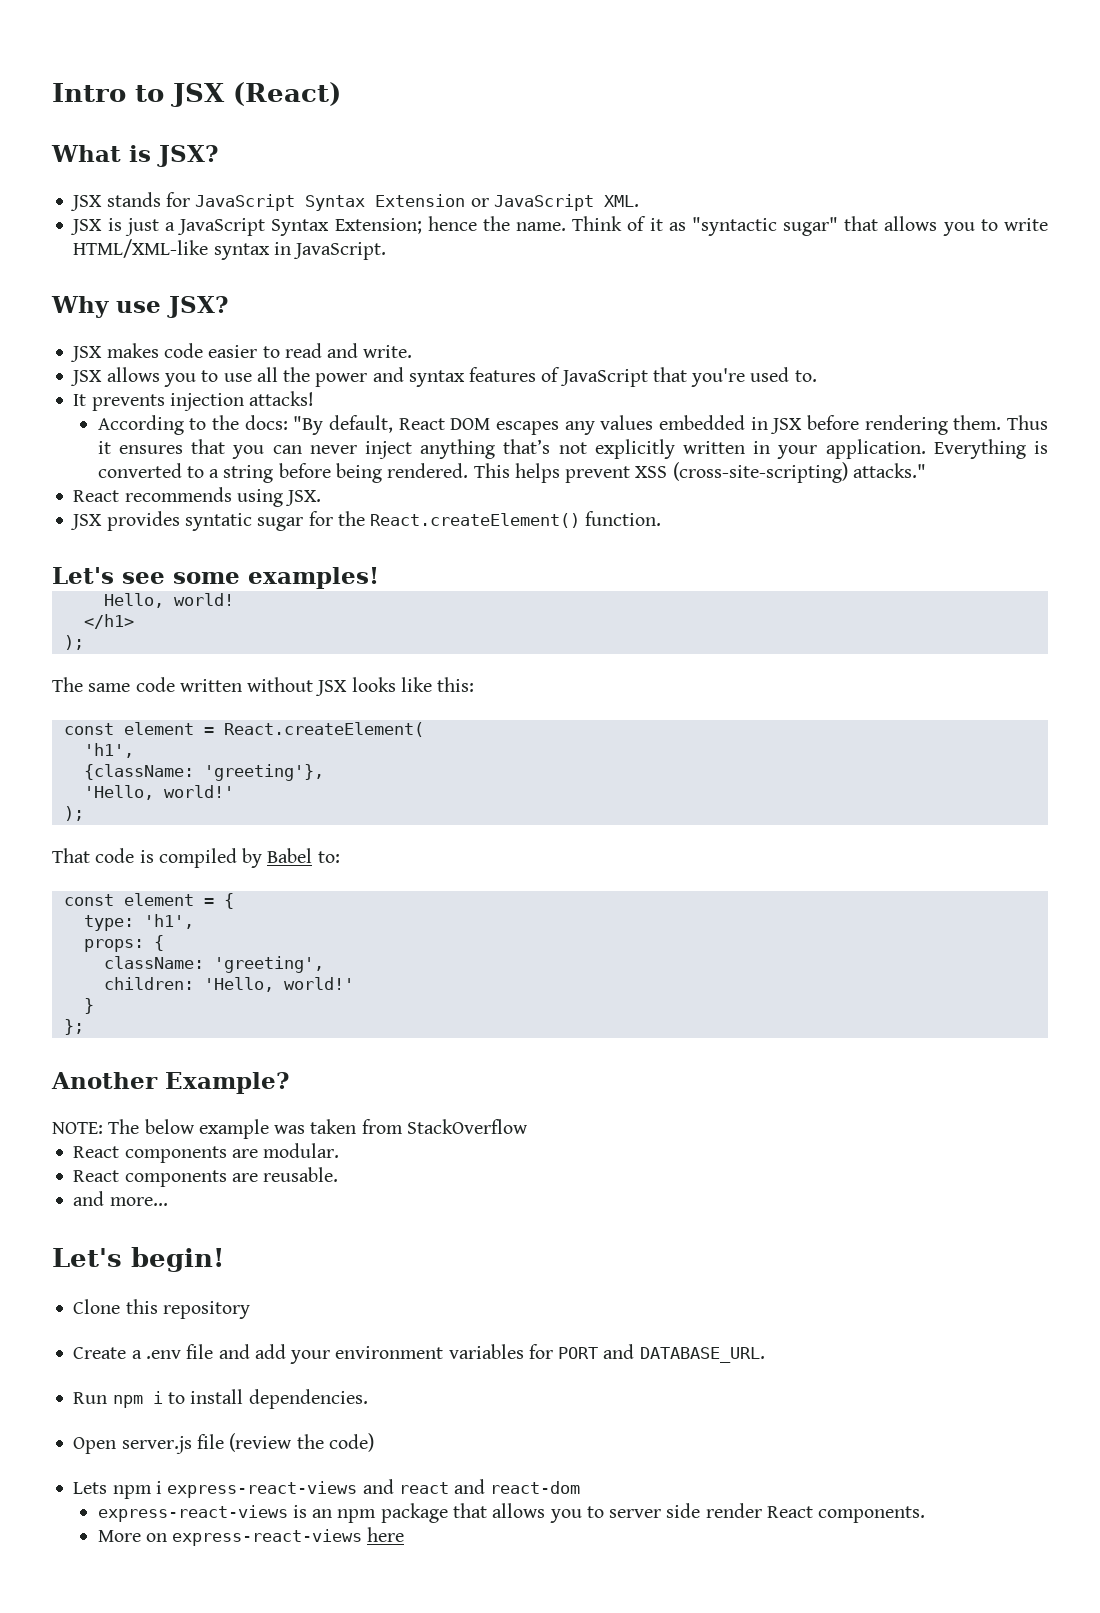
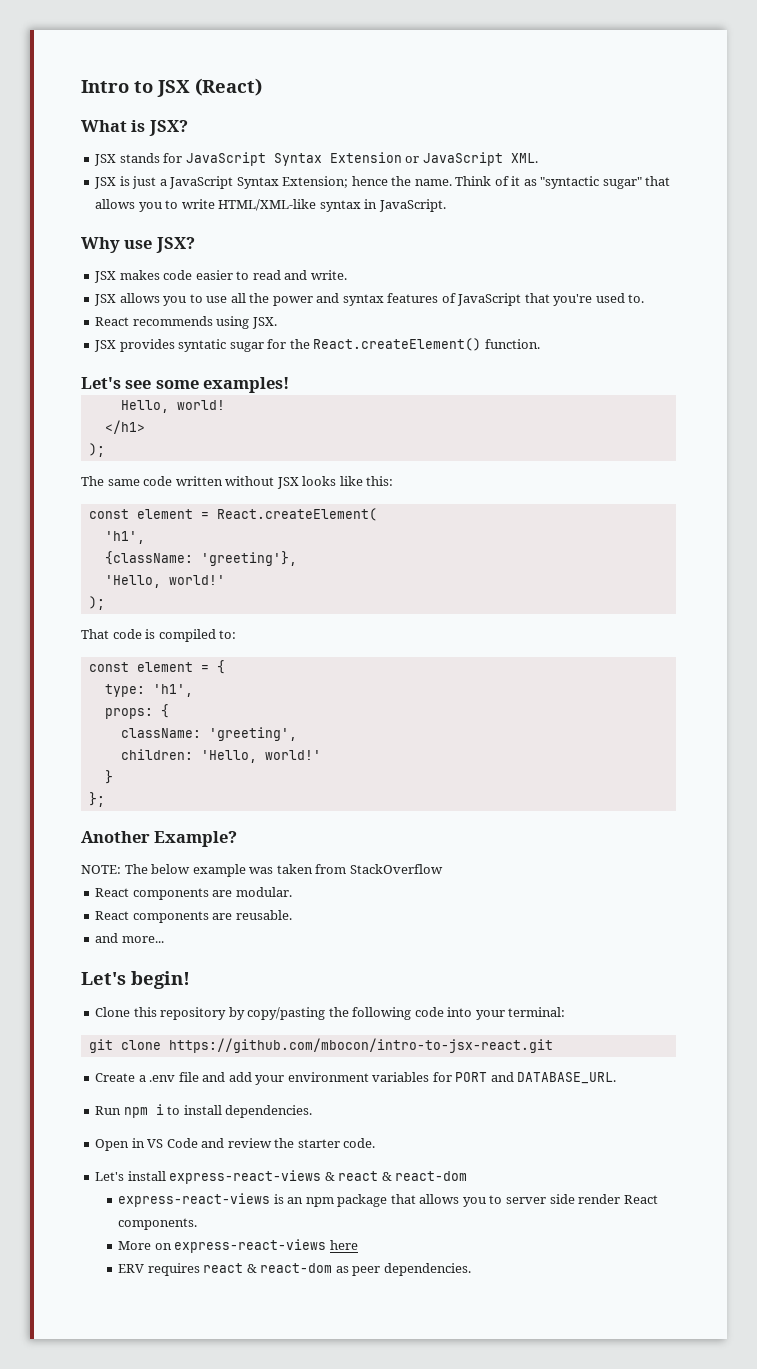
- It prevents injection attacks!
- According to the docs: "By default, React DOM escapes any values embedded in JSX before rendering them. Thus it ensures that you can never inject anything that’s not explicitly written in your application. Everything is converted to a string before being rendered. This helps prevent XSS (cross-site-scripting) attacks."
- That code is compiled by Babel to:
+ That code is compiled to:
- Clone this repository
+ Clone this repository by copy/pasting the following code into your terminal:
+ git clone https://github.com/mbocon/intro-to-jsx-react.git
- Open server.js file (review the code)
- Lets npm i express-react-views and react and react-dom
+ Open in VS Code and review the starter code.
+ Let's install express-react-views & react & react-dom
+ ERV requires react & react-dom as peer dependencies.

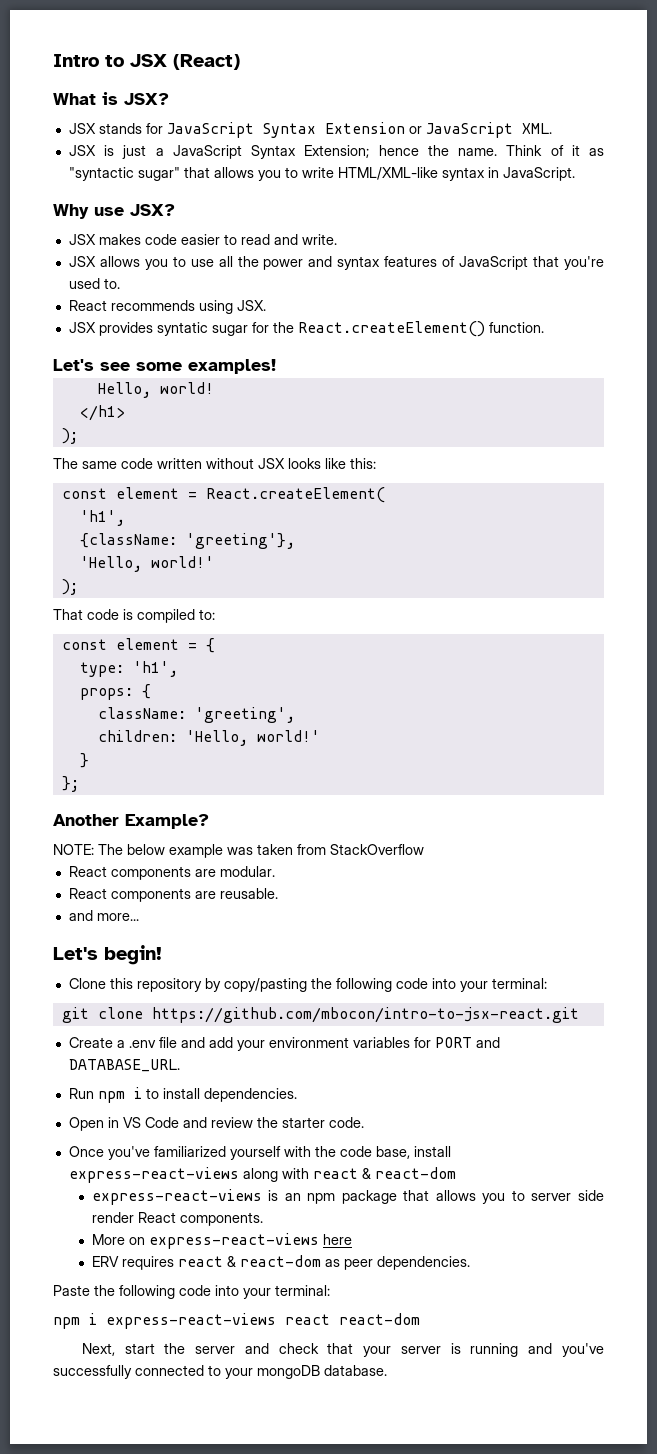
- Let's install express-react-views & react & react-dom
+ Once you've familiarized yourself with the code base, install express-react-views along with react & react-dom
+ Paste the following code into your terminal:
+ npm i express-react-views react react-dom
+ Next, start the server and check that your server is running and you've successfully connected to your mongoDB database.

